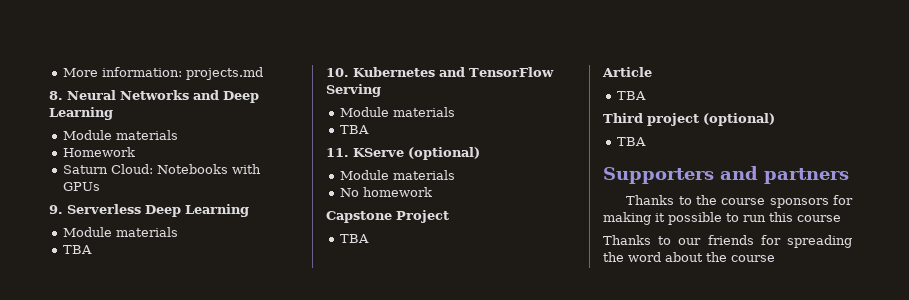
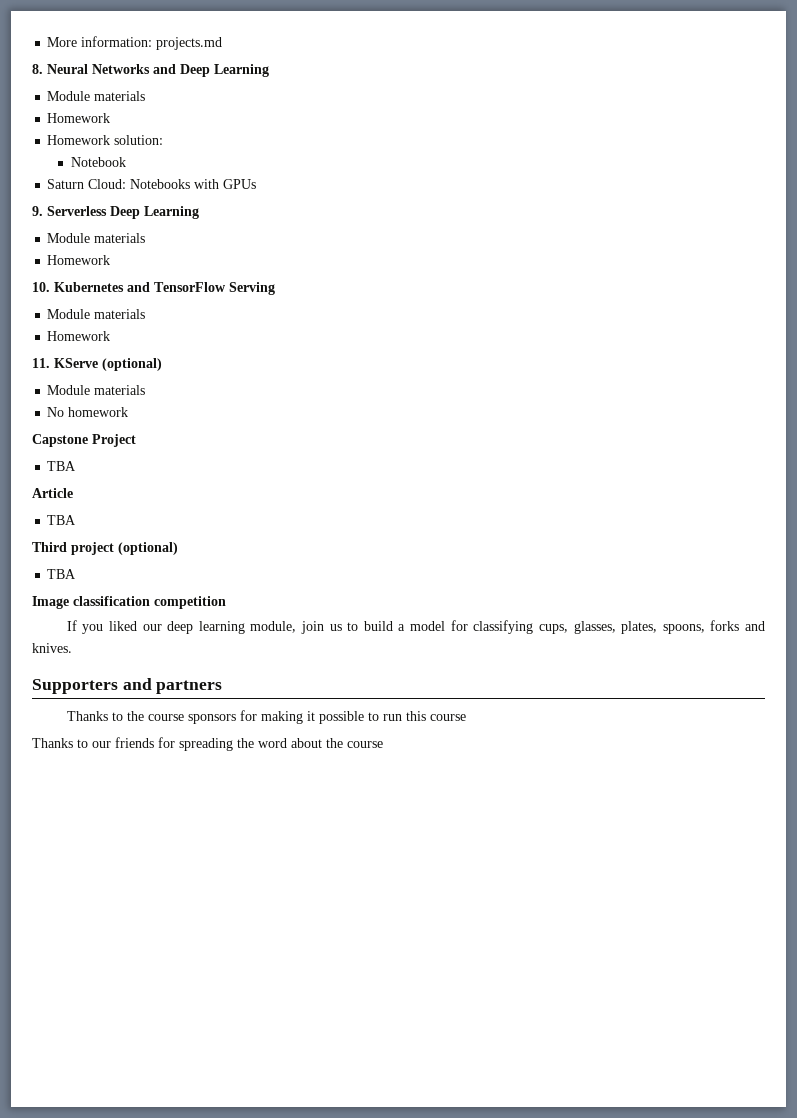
+ Homework solution:
+ Notebook
  9. Serverless Deep Learning
  Module materials
- TBA
+ Homework
  10. Kubernetes and TensorFlow Serving
  Module materials
- TBA
+ Homework
+ Image classification competition
+ If you liked our deep learning module, join us to build a model for classifying cups, glasses, plates, spoons, forks and knives.

